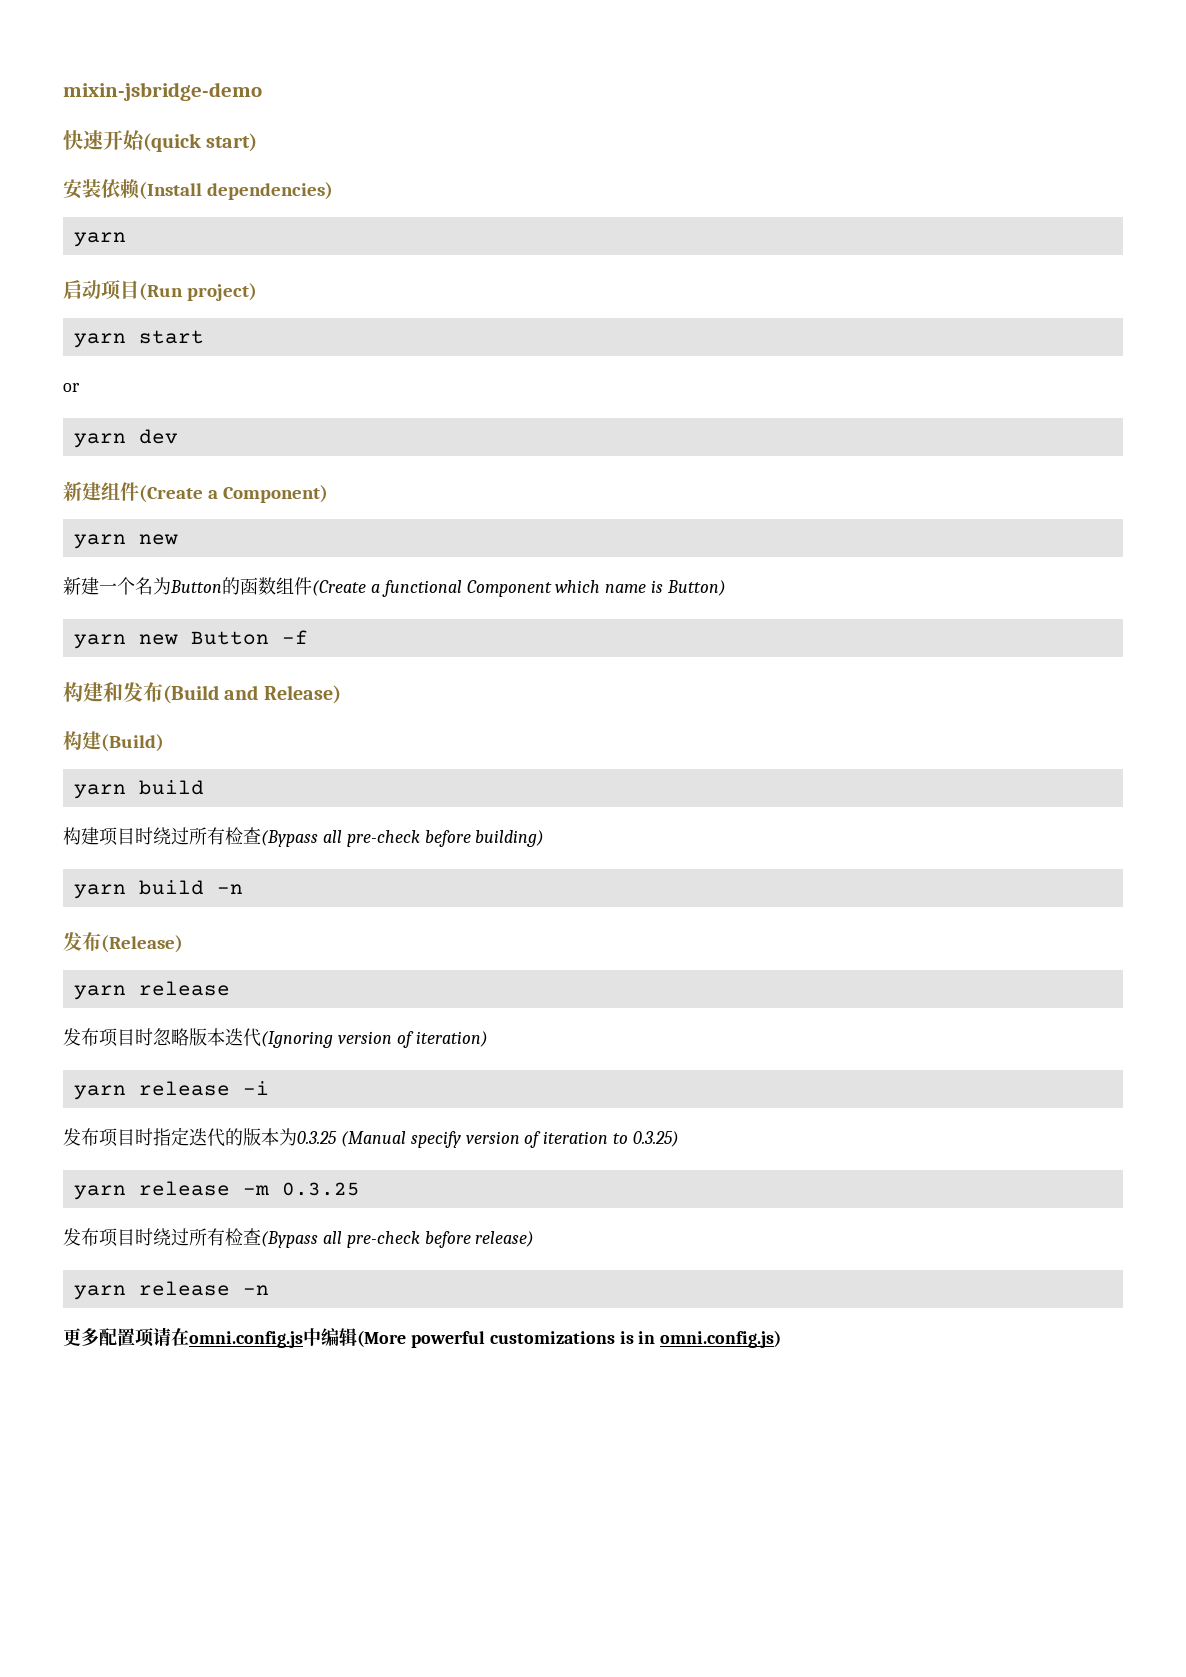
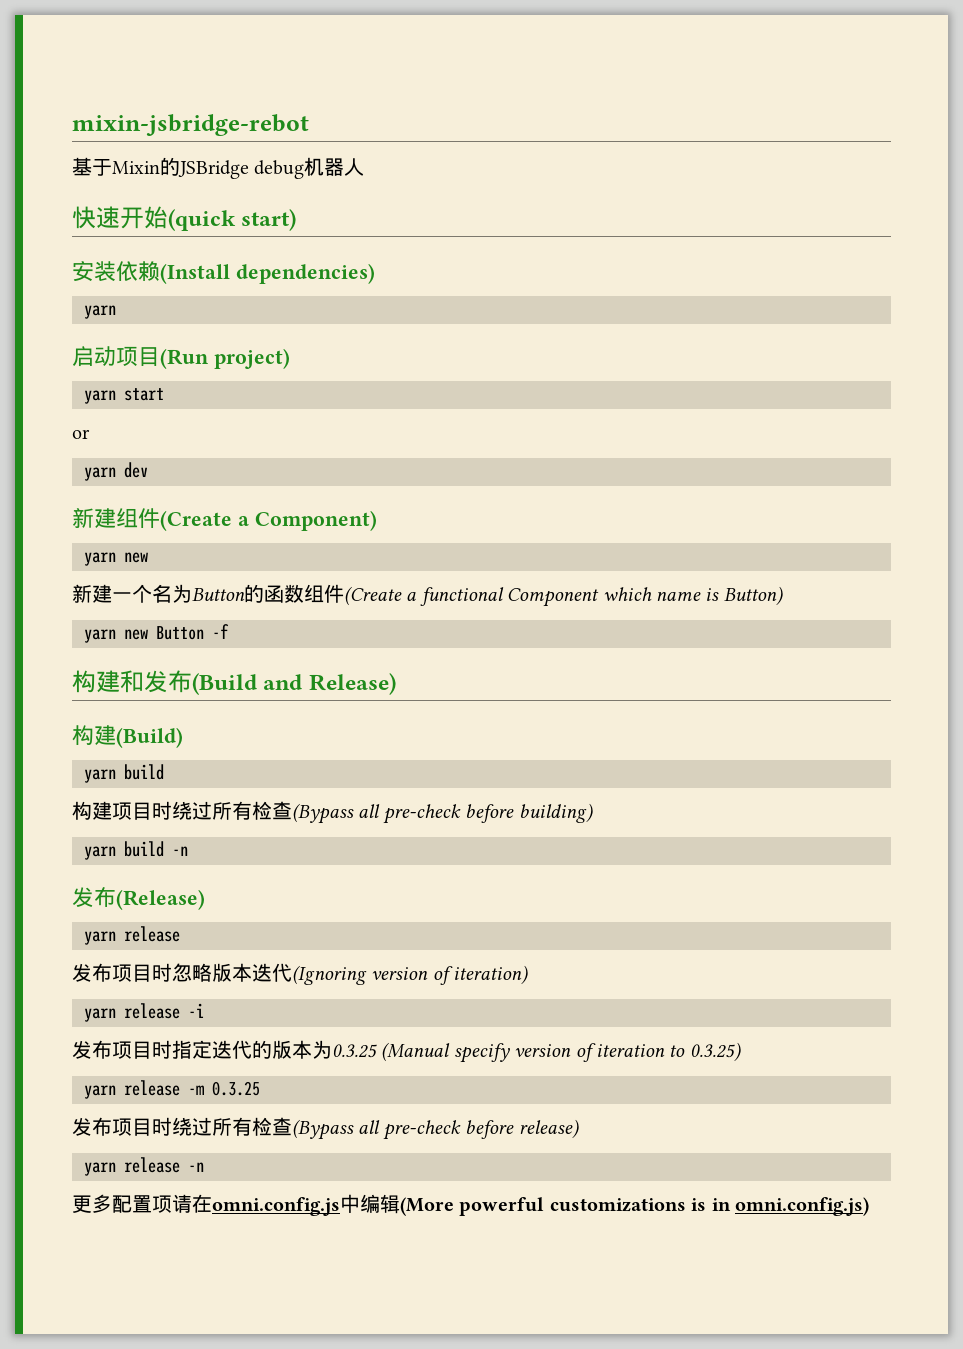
- mixin-jsbridge-demo
+ mixin-jsbridge-rebot
+ 基于Mixin的JSBridge debug机器人

